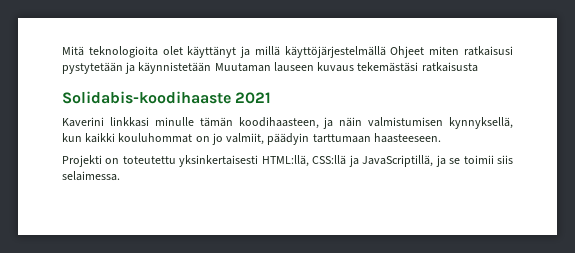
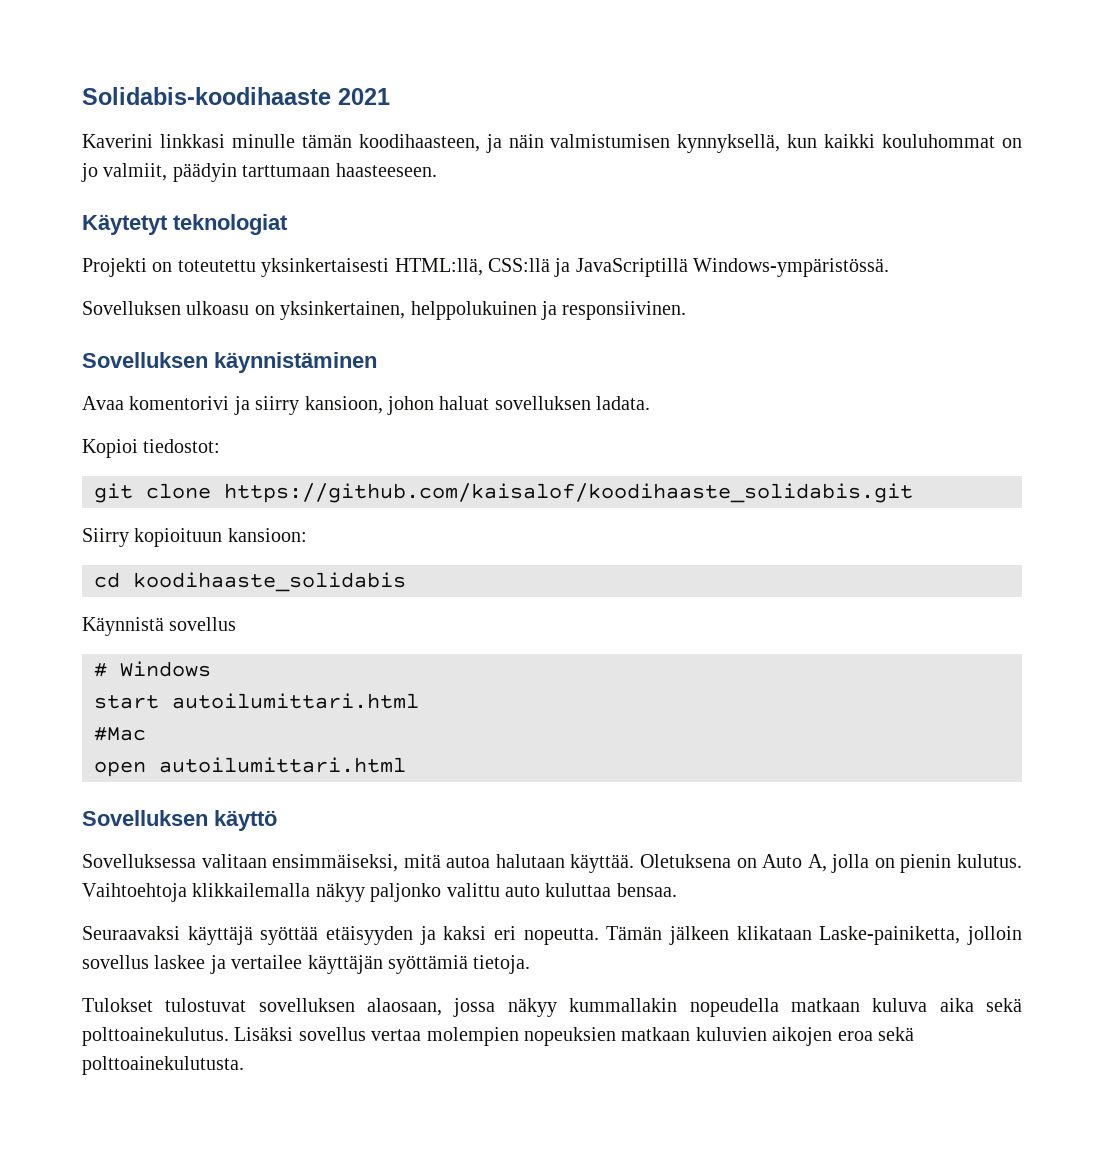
- Mitä teknologioita olet käyttänyt ja millä käyttöjärjestelmällä Ohjeet miten ratkaisusi pystytetään ja käynnistetään Muutaman lauseen kuvaus tekemästäsi ratkaisusta
+ Käytetyt teknologiat
- Projekti on toteutettu yksinkertaisesti HTML:llä, CSS:llä ja JavaScriptillä, ja se toimii siis selaimessa.
+ Projekti on toteutettu yksinkertaisesti HTML:llä, CSS:llä ja JavaScriptillä Windows-ympäristössä.
+ Sovelluksen ulkoasu on yksinkertainen, helppolukuinen ja responsiivinen.
+ Sovelluksen käynnistäminen
+ Avaa komentorivi ja siirry kansioon, johon haluat sovelluksen ladata.
+ Kopioi tiedostot:
+ git clone https://github.com/kaisalof/koodihaaste_solidabis.git
+ Siirry kopioituun kansioon:
+ cd koodihaaste_solidabis
+ Käynnistä sovellus
+ # Windows
+ start autoilumittari.html
+ #Mac
+ open autoilumittari.html
+ Sovelluksen käyttö
+ Sovelluksessa valitaan ensimmäiseksi, mitä autoa halutaan käyttää. Oletuksena on Auto A, jolla on pienin kulutus. Vaihtoehtoja klikkailemalla näkyy paljonko valittu auto kuluttaa bensaa.
+ Seuraavaksi käyttäjä syöttää etäisyyden ja kaksi eri nopeutta. Tämän jälkeen klikataan Laske-painiketta, jolloin sovellus laskee ja vertailee käyttäjän syöttämiä tietoja.
+ Tulokset tulostuvat sovelluksen alaosaan, jossa näkyy kummallakin nopeudella matkaan kuluva aika sekä polttoainekulutus. Lisäksi sovellus vertaa molempien nopeuksien matkaan kuluvien aikojen eroa sekä polttoainekulutusta.

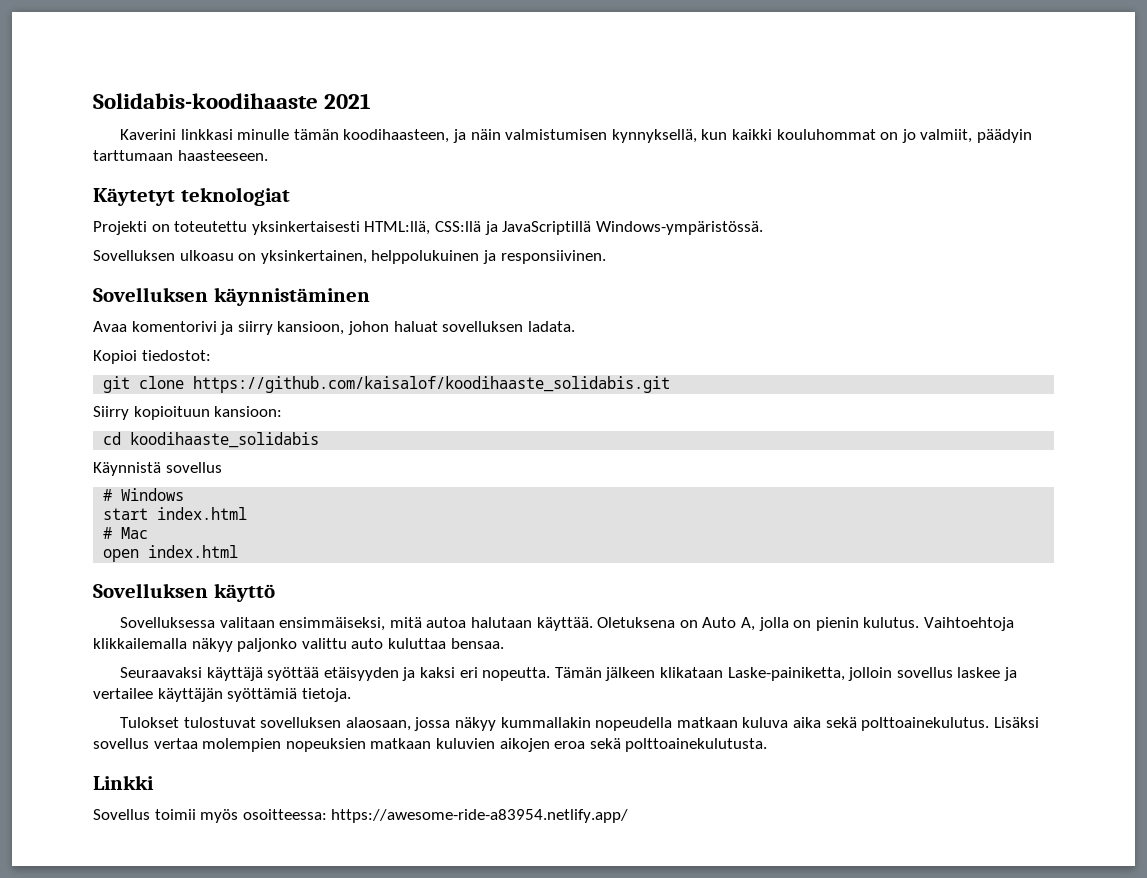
- start autoilumittari.html
- #Mac
+ start index.html
+ # Mac
- open autoilumittari.html
+ open index.html
+ Linkki
+ Sovellus toimii myös osoitteessa: https://awesome-ride-a83954.netlify.app/

